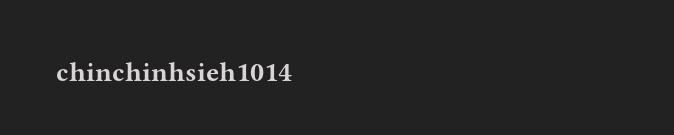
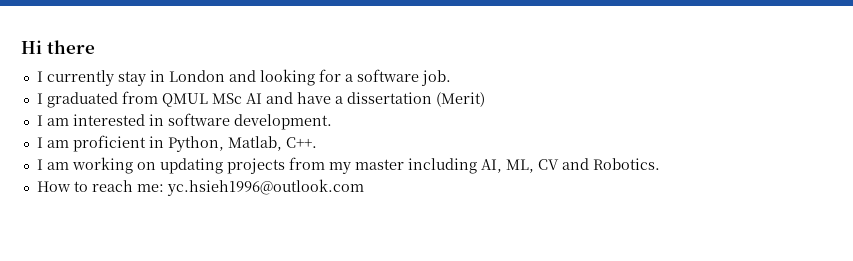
- chinchinhsieh1014
+ Hi there
+ I currently stay in London and looking for a software job.
+ I graduated from QMUL MSc AI and have a dissertation (Merit)
+ I am interested in software development.
+ I am proficient in Python, Matlab, C++.
+ I am working on updating projects from my master including AI, ML, CV and Robotics.
+ How to reach me: yc.hsieh1996@outlook.com

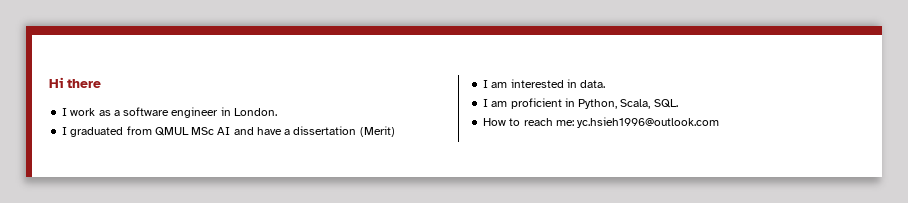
- I currently stay in London and looking for a software job.
+ I work as a software engineer in London.
- I am interested in software development.
+ I am interested in data.
- I am proficient in Python, Matlab, C++.
- I am working on updating projects from my master including AI, ML, CV and Robotics.
+ I am proficient in Python, Scala, SQL.

